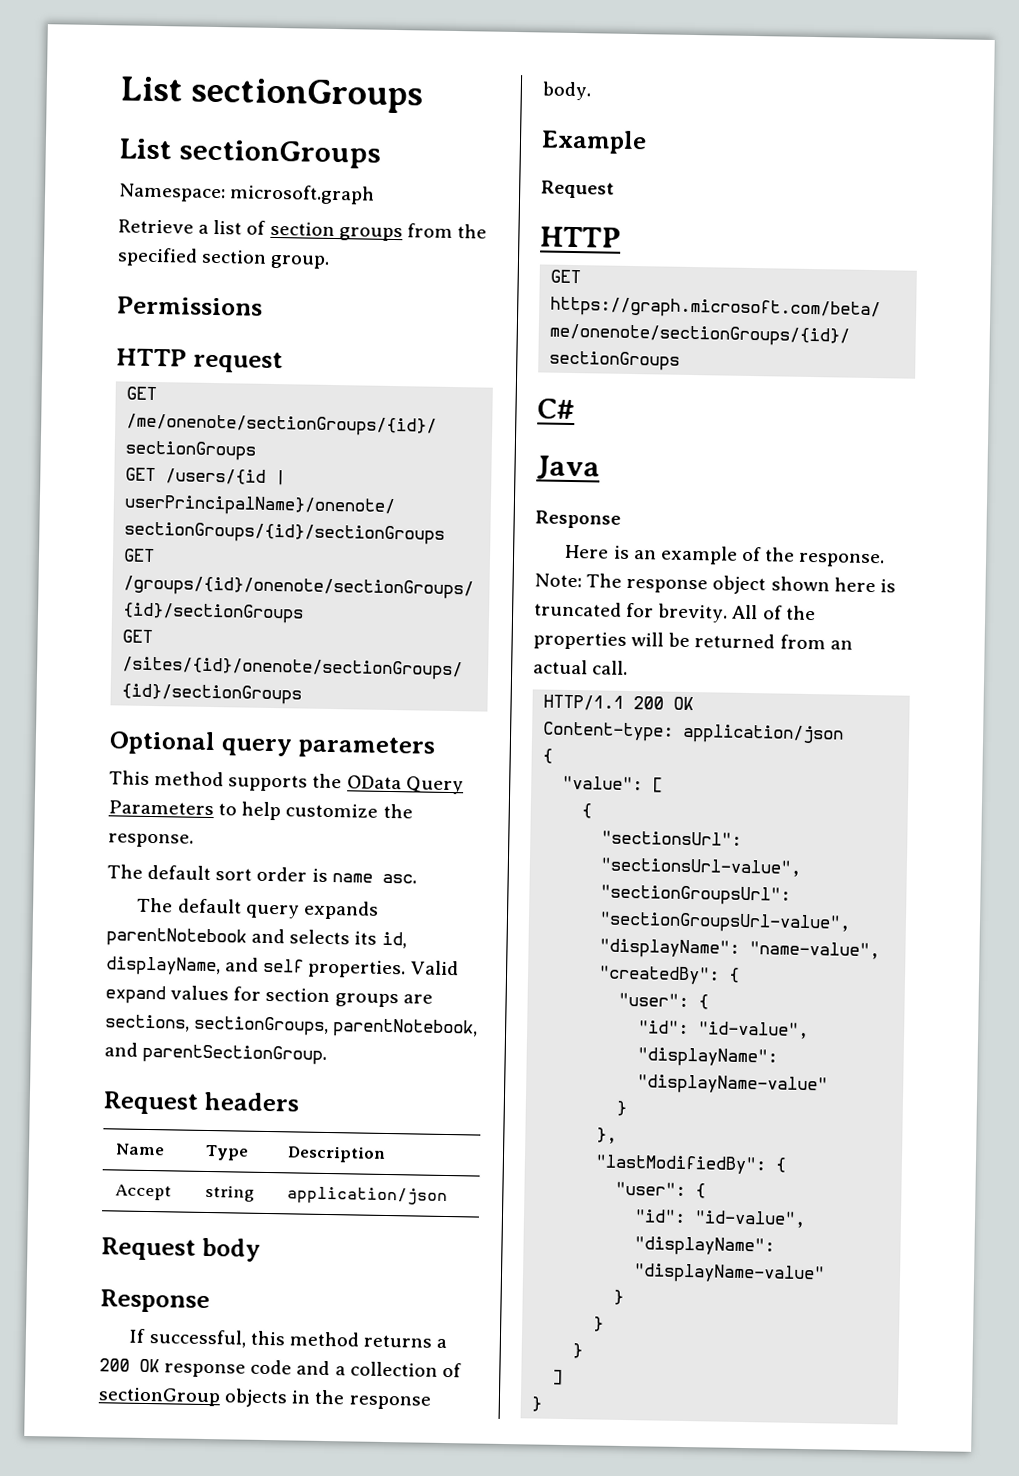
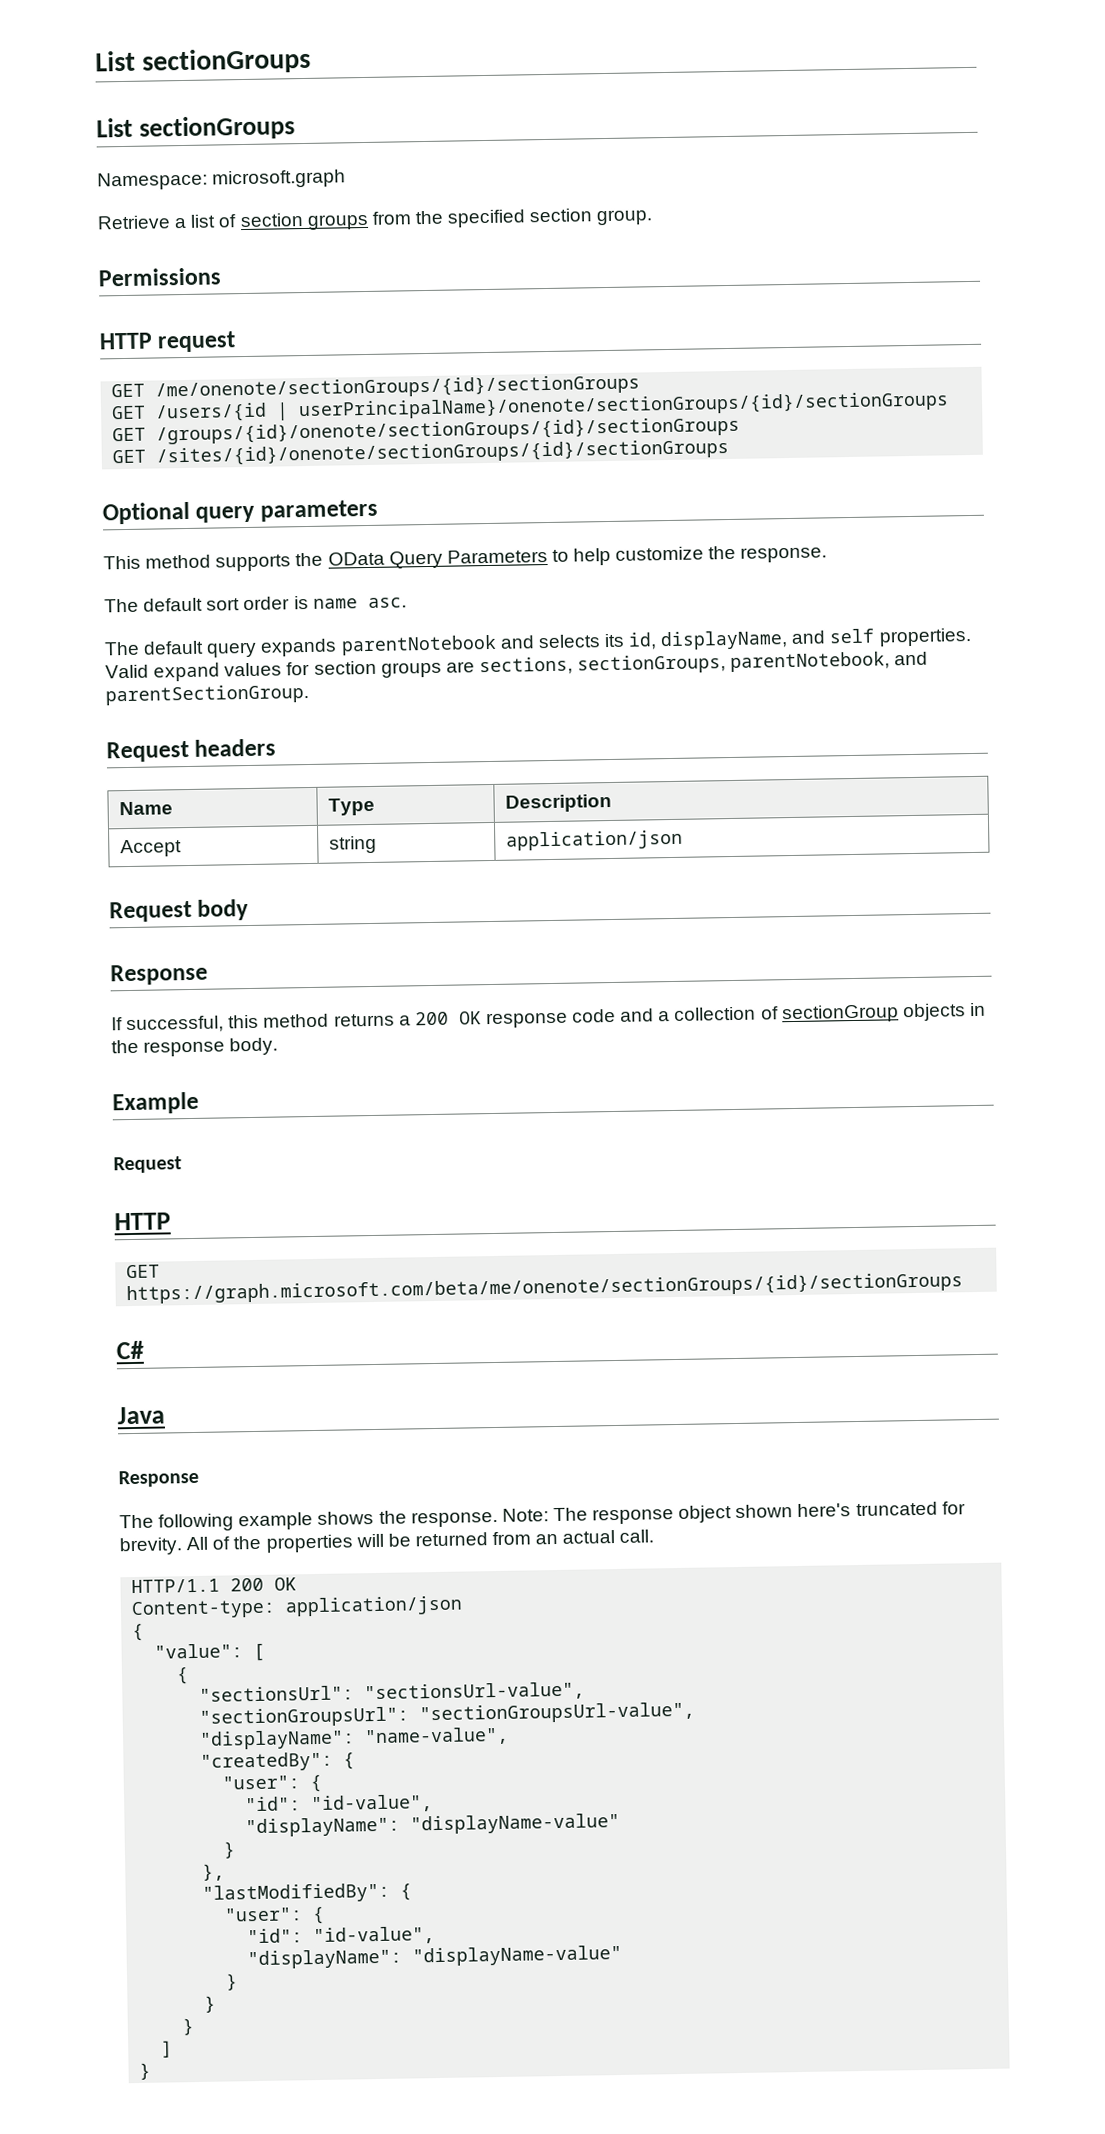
- Here is an example of the response.
+ The following example shows the response.
- Note: The response object shown here is truncated for brevity.
+ Note: The response object shown here's truncated for brevity.

